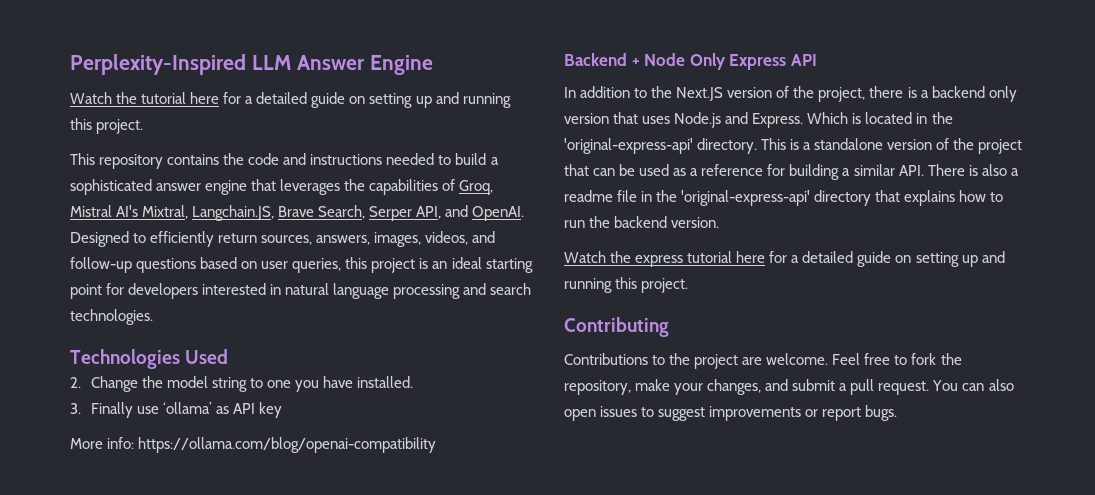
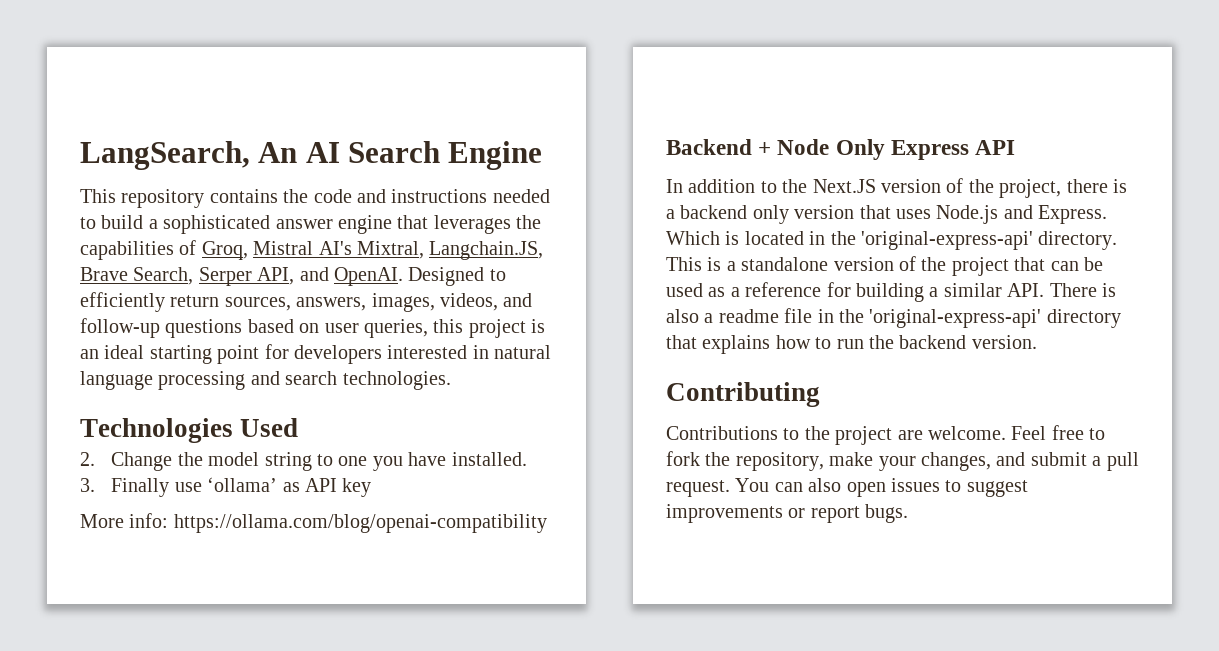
- Perplexity-Inspired LLM Answer Engine
- Watch the tutorial here for a detailed guide on setting up and running this project.
+ LangSearch, An AI Search Engine
- Watch the express tutorial here for a detailed guide on setting up and running this project.

